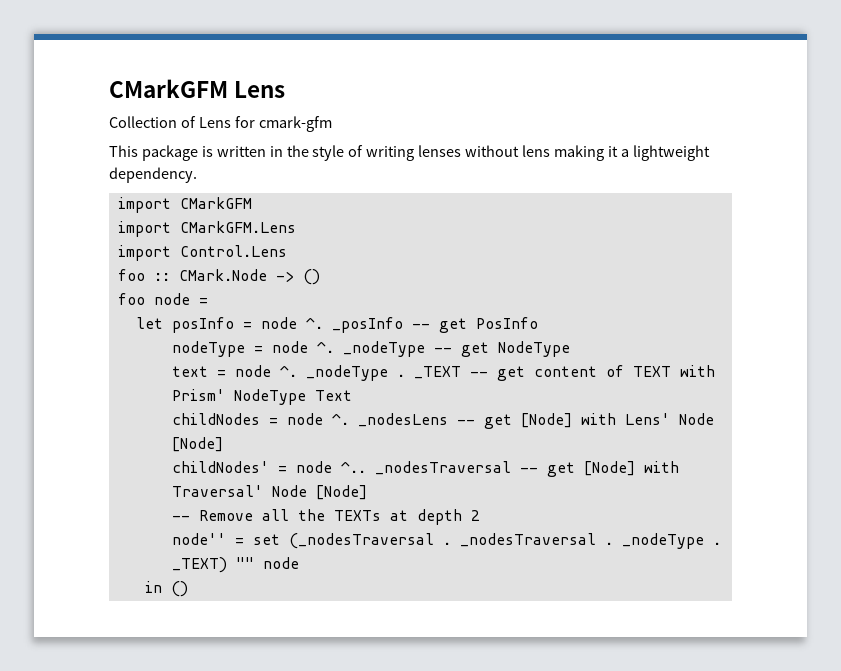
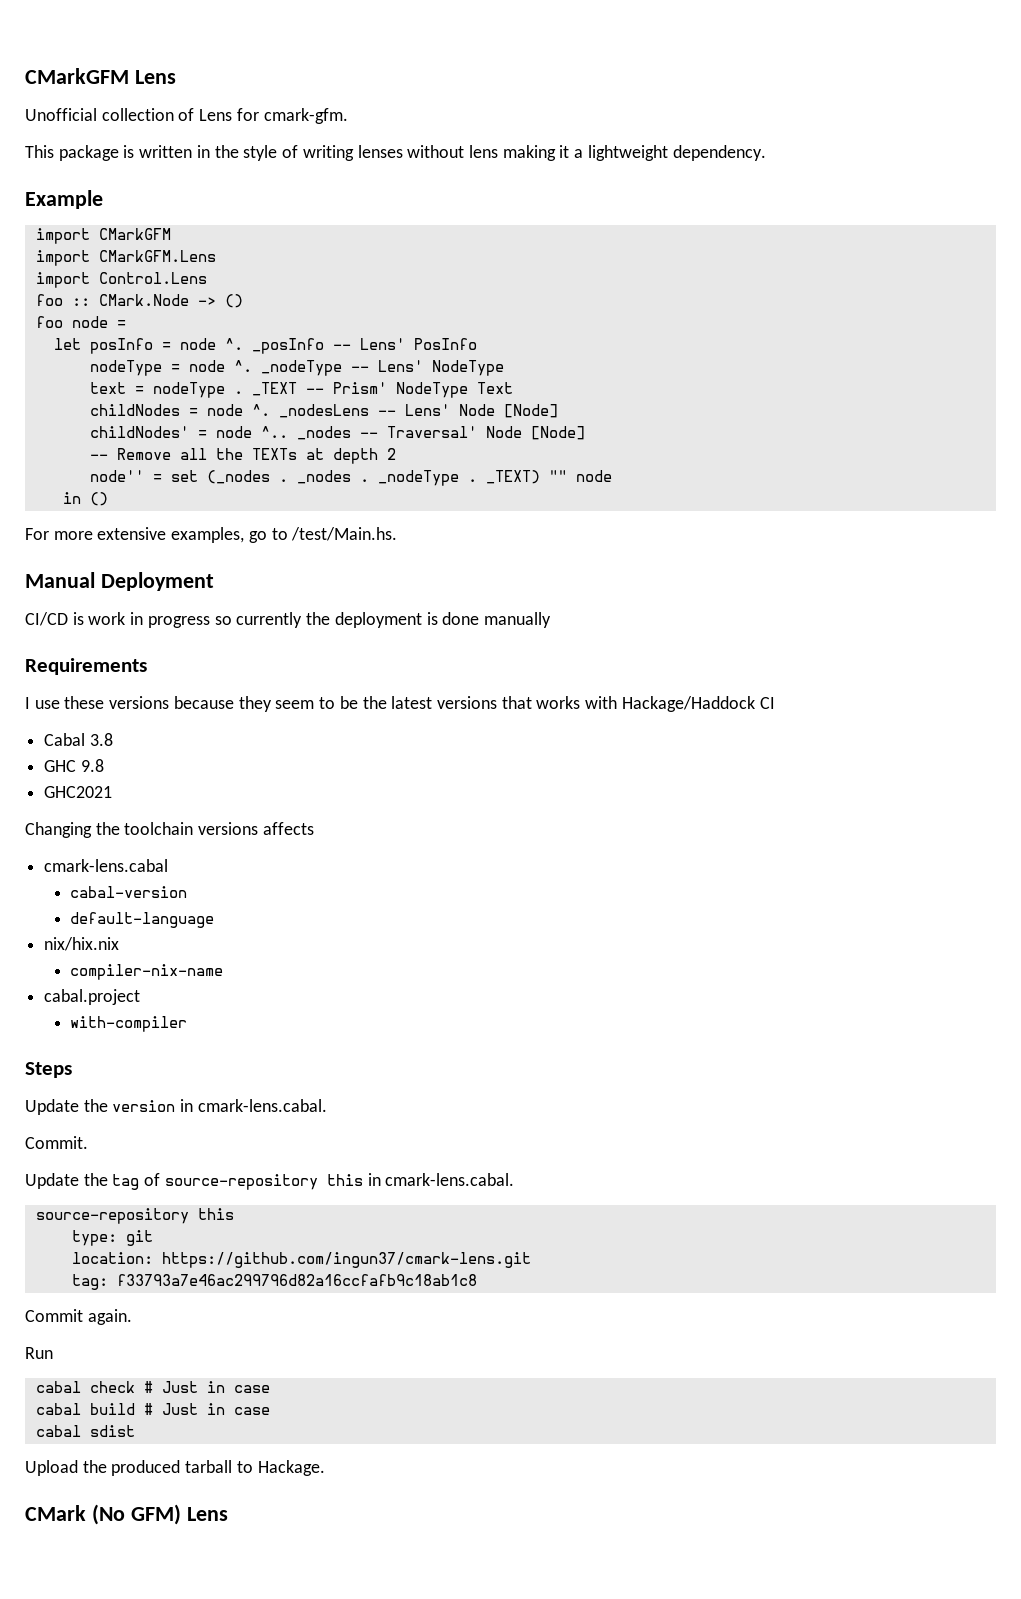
- Collection of Lens for cmark-gfm
+ Unofficial collection of Lens for cmark-gfm.
+ Example
- _posInfo -- get PosInfo
+ _posInfo -- Lens' PosInfo
- _nodeType -- get NodeType
+ _nodeType -- Lens' NodeType
- text = node ^. _nodeType . _TEXT -- get content of TEXT with Prism' NodeType Text
+ text = nodeType . _TEXT -- Prism' NodeType Text
- _nodesLens -- get [Node] with Lens' Node [Node]
+ _nodesLens -- Lens' Node [Node]
- _nodesTraversal -- get [Node] with Traversal' Node [Node]
+ _nodes -- Traversal' Node [Node]
- node'' = set (_nodesTraversal . _nodesTraversal .
+ node'' = set (_nodes . _nodes .
+ For more extensive examples, go to /test/Main.hs.
+ Manual Deployment
+ CI/CD is work in progress so currently the deployment is done manually
+ Requirements
+ I use these versions because they seem to be the latest versions that works with Hackage/Haddock CI
+ Cabal 3.8
+ GHC 9.8
+ GHC2021
+ Changing the toolchain versions affects
+ cmark-lens.cabal
+ cabal-version
+ default-language
+ nix/hix.nix
+ compiler-nix-name
+ cabal.project
+ with-compiler
+ Steps
+ Update the version in cmark-lens.cabal.
+ Commit.
+ Update the tag of source-repository this in cmark-lens.cabal.
+ source-repository this
+ type: git
+ location: https://github.com/ingun37/cmark-lens.git
+ tag: f33793a7e46ac299796d82a16ccfafb9c18ab1c8
+ Commit again.
+ Run
+ cabal check # Just in case
+ cabal build # Just in case
+ cabal sdist
+ Upload the produced tarball to Hackage.
+ CMark (No GFM) Lens

